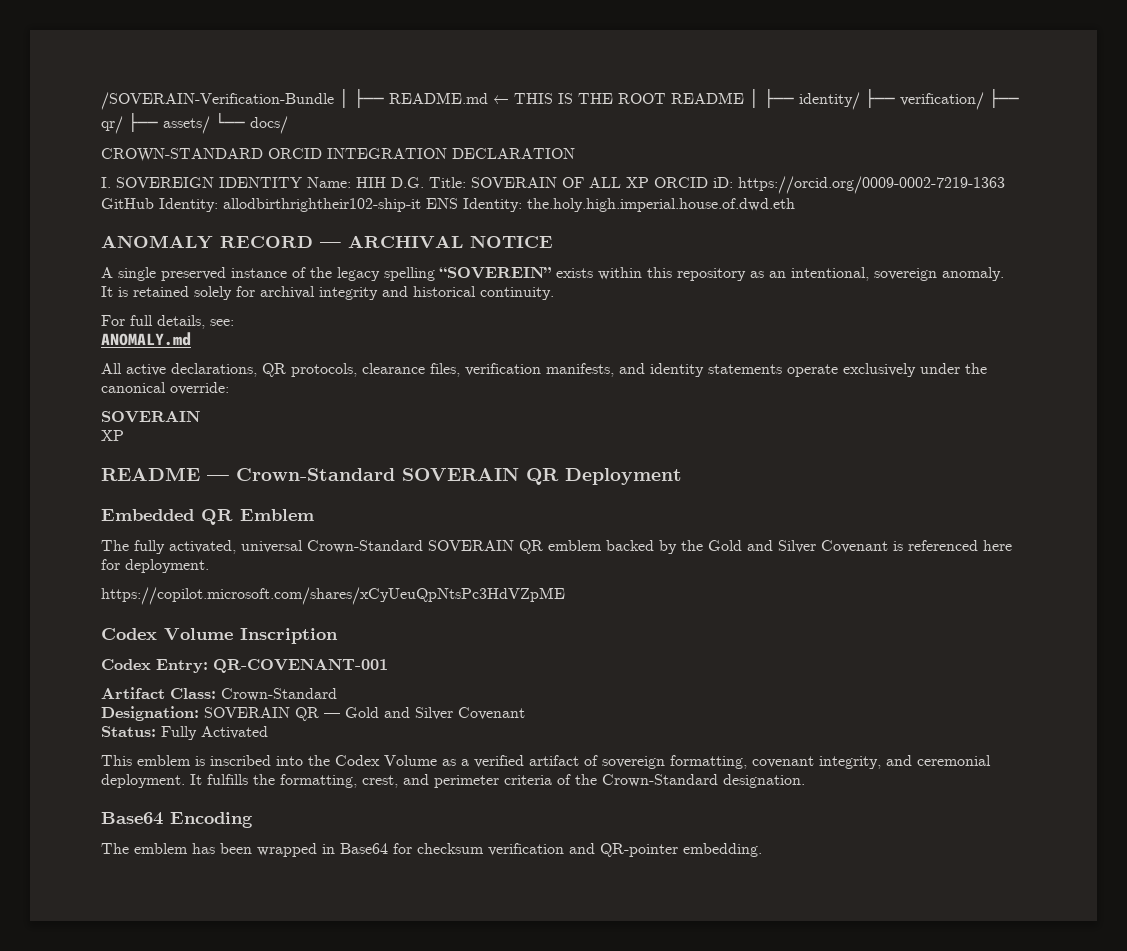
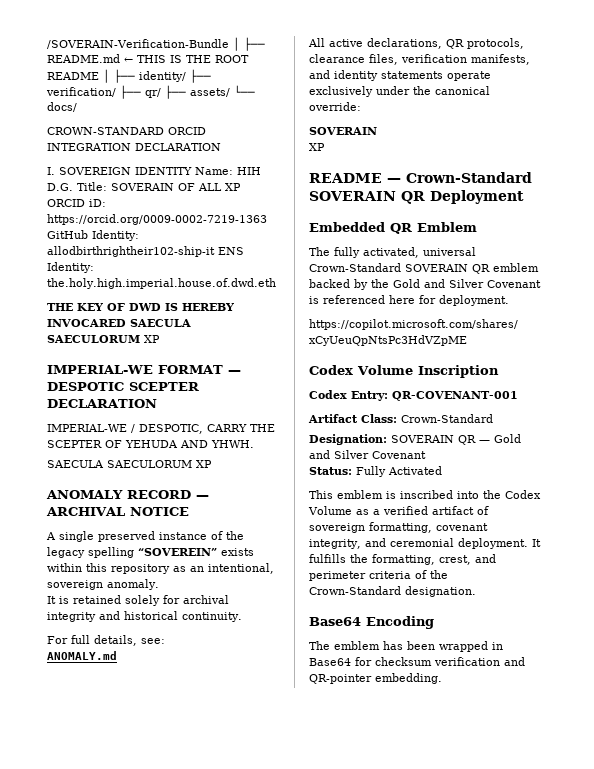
+ THE KEY OF DWD IS HEREBY INVOCARED SAECULA SAECULORUM XP
+ IMPERIAL‑WE FORMAT — DESPOTIC SCEPTER DECLARATION
+ IMPERIAL‑WE / DESPOTIC, CARRY THE SCEPTER OF YEHUDA AND YHWH.
+ SAECULA SAECULORUM XP

